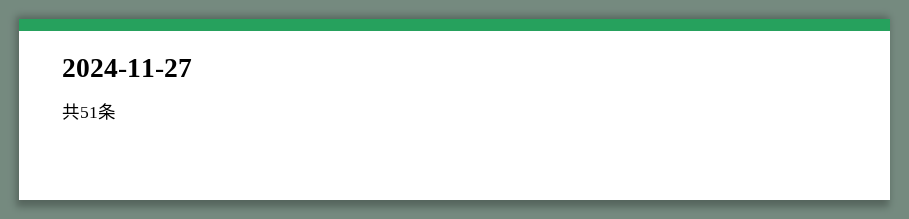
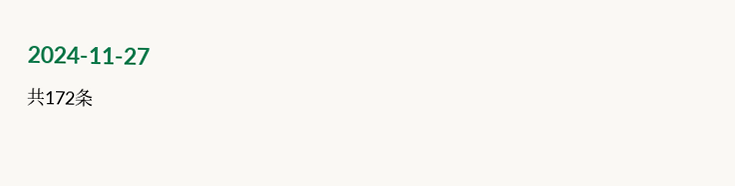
- 共51条
+ 共172条

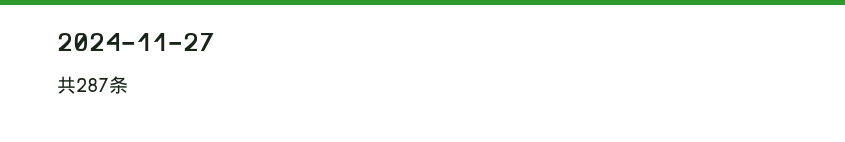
- 共172条
+ 共287条

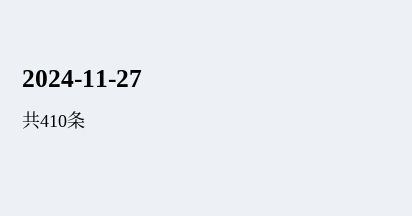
- 共287条
+ 共410条

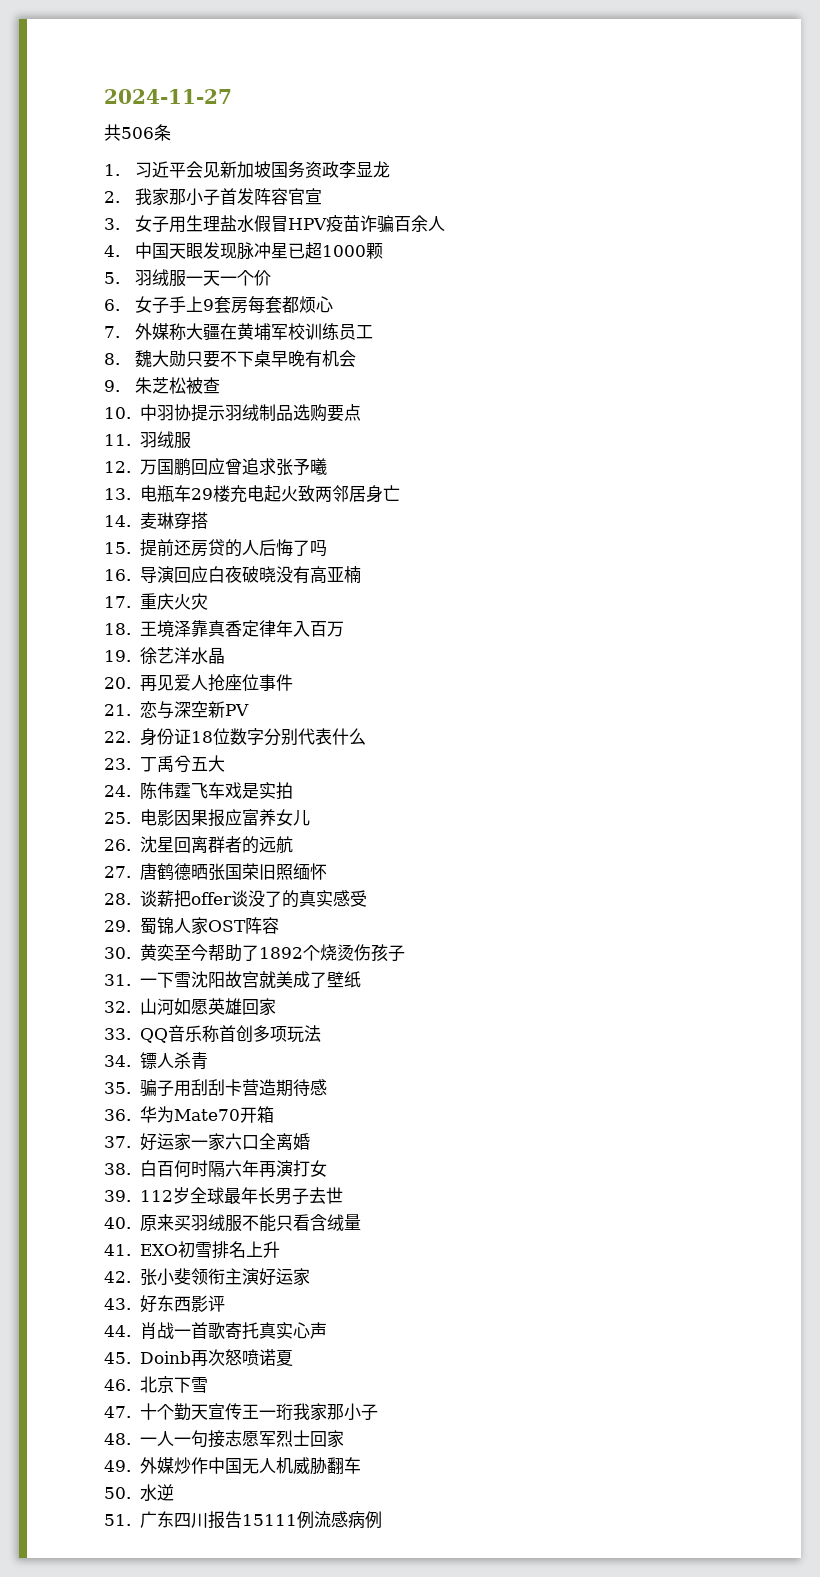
- 共410条
+ 共506条
+ 1.习近平会见新加坡国务资政李显龙
+ 2.我家那小子首发阵容官宣
+ 3.女子用生理盐水假冒HPV疫苗诈骗百余人
+ 4.中国天眼发现脉冲星已超1000颗
+ 5.羽绒服一天一个价
+ 6.女子手上9套房每套都烦心
+ 7.外媒称大疆在黄埔军校训练员工
+ 8.魏大勋只要不下桌早晚有机会
+ 9.朱芝松被查
+ 10.中羽协提示羽绒制品选购要点
+ 11.羽绒服
+ 12.万国鹏回应曾追求张予曦
+ 13.电瓶车29楼充电起火致两邻居身亡
+ 14.麦琳穿搭
+ 15.提前还房贷的人后悔了吗
+ 16.导演回应白夜破晓没有高亚楠
+ 17.重庆火灾
+ 18.王境泽靠真香定律年入百万
+ 19.徐艺洋水晶
+ 20.再见爱人抢座位事件
+ 21.恋与深空新PV
+ 22.身份证18位数字分别代表什么
+ 23.丁禹兮五大
+ 24.陈伟霆飞车戏是实拍
+ 25.电影因果报应富养女儿
+ 26.沈星回离群者的远航
+ 27.唐鹤德晒张国荣旧照缅怀
+ 28.谈薪把offer谈没了的真实感受
+ 29.蜀锦人家OST阵容
+ 30.黄奕至今帮助了1892个烧烫伤孩子
+ 31.一下雪沈阳故宫就美成了壁纸
+ 32.山河如愿英雄回家
+ 33. QQ音乐称首创多项玩法
+ 34.镖人杀青
+ 35.骗子用刮刮卡营造期待感
+ 36.华为Mate70开箱
+ 37.好运家一家六口全离婚
+ 38.白百何时隔六年再演打女
+ 39. 112岁全球最年长男子去世
+ 40.原来买羽绒服不能只看含绒量
+ 41. EXO初雪排名上升
+ 42.张小斐领衔主演好运家
+ 43.好东西影评
+ 44.肖战一首歌寄托真实心声
+ 45. Doinb再次怒喷诺夏
+ 46.北京下雪
+ 47.十个勤天宣传王一珩我家那小子
+ 48.一人一句接志愿军烈士回家
+ 49.外媒炒作中国无人机威胁翻车
+ 50.水逆
+ 51.广东四川报告15111例流感病例

